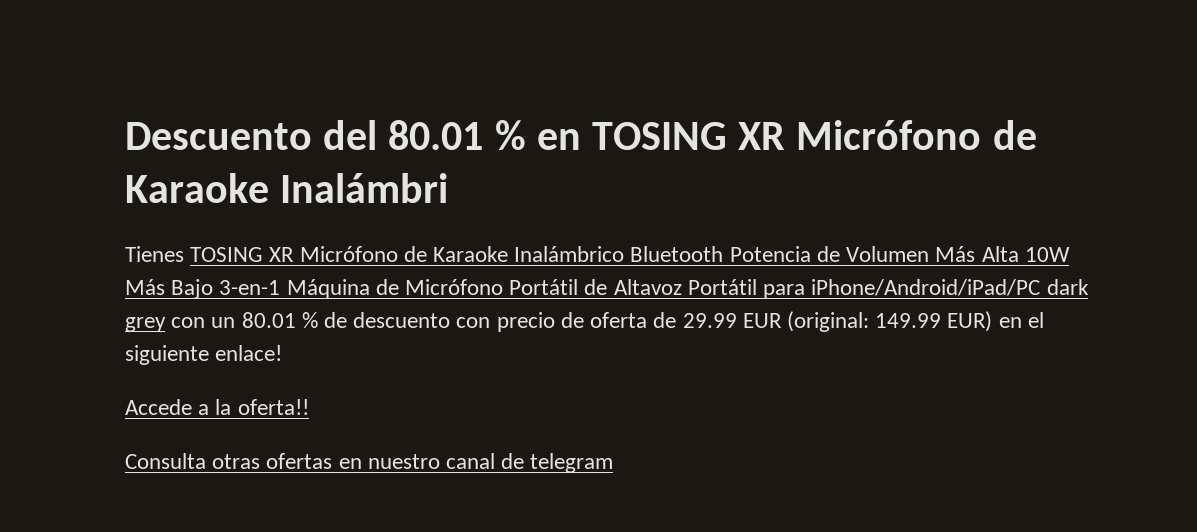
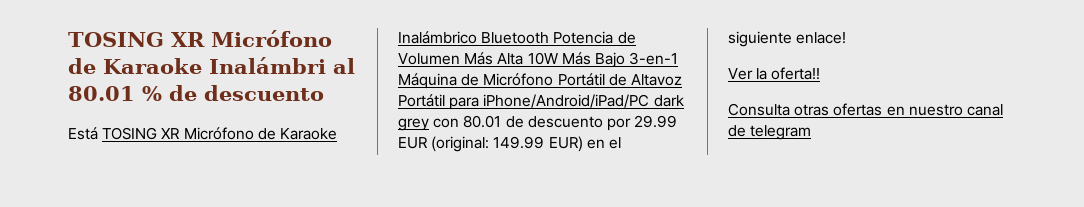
- Descuento del 80.01 % en TOSING XR Micrófono de Karaoke Inalámbri
- Tienes TOSING XR Micrófono de Karaoke Inalámbrico Bluetooth Potencia de Volumen Más Alta 10W Más Bajo 3-en-1 Máquina de Micrófono Portátil de Altavoz Portátil para iPhone/Android/iPad/PC dark grey con un 80.01 % de descuento con precio de oferta de 29.99 EUR (original: 149.99 EUR) en el siguiente enlace!
+ TOSING XR Micrófono de Karaoke Inalámbri al 80.01 % de descuento
+ Está TOSING XR Micrófono de Karaoke Inalámbrico Bluetooth Potencia de Volumen Más Alta 10W Más Bajo 3-en-1 Máquina de Micrófono Portátil de Altavoz Portátil para iPhone/Android/iPad/PC dark grey con 80.01 de descuento por 29.99 EUR (original: 149.99 EUR) en el siguiente enlace!
- Accede a la oferta!!
+ Ver la oferta!!

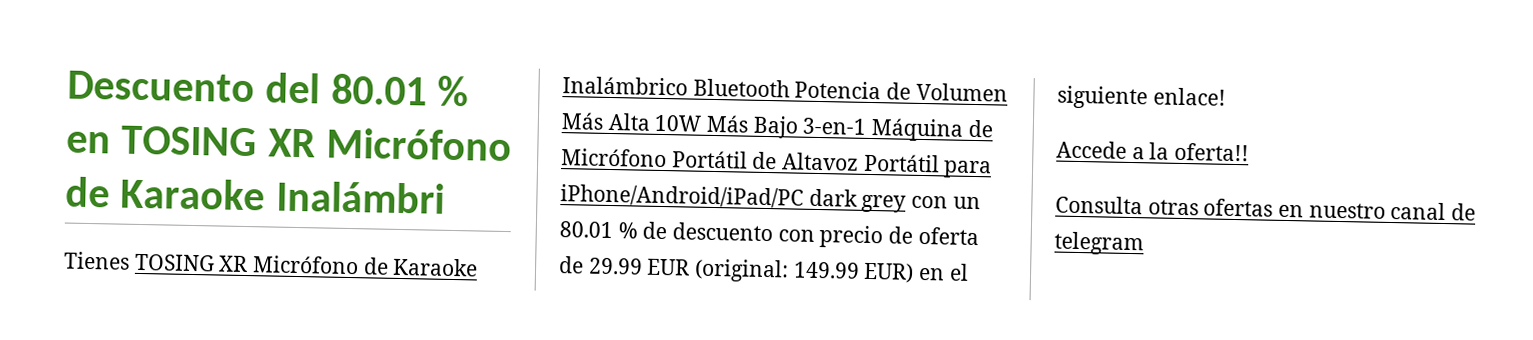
- TOSING XR Micrófono de Karaoke Inalámbri al 80.01 % de descuento
- Está TOSING XR Micrófono de Karaoke Inalámbrico Bluetooth Potencia de Volumen Más Alta 10W Más Bajo 3-en-1 Máquina de Micrófono Portátil de Altavoz Portátil para iPhone/Android/iPad/PC dark grey con 80.01 de descuento por 29.99 EUR (original: 149.99 EUR) en el siguiente enlace!
+ Descuento del 80.01 % en TOSING XR Micrófono de Karaoke Inalámbri
+ Tienes TOSING XR Micrófono de Karaoke Inalámbrico Bluetooth Potencia de Volumen Más Alta 10W Más Bajo 3-en-1 Máquina de Micrófono Portátil de Altavoz Portátil para iPhone/Android/iPad/PC dark grey con un 80.01 % de descuento con precio de oferta de 29.99 EUR (original: 149.99 EUR) en el siguiente enlace!
- Ver la oferta!!
+ Accede a la oferta!!

